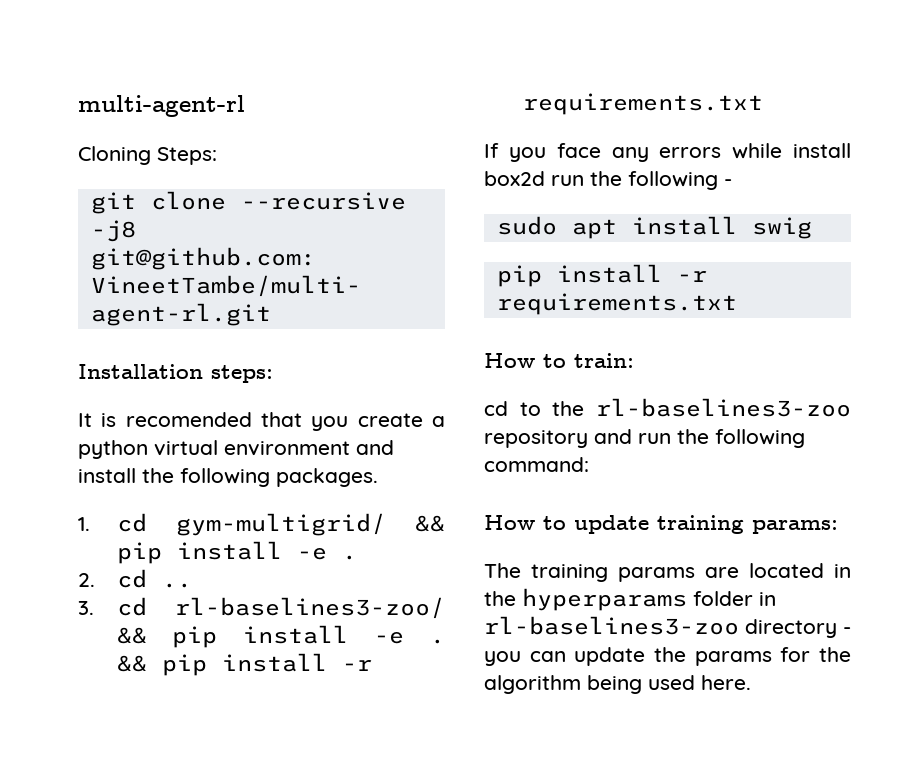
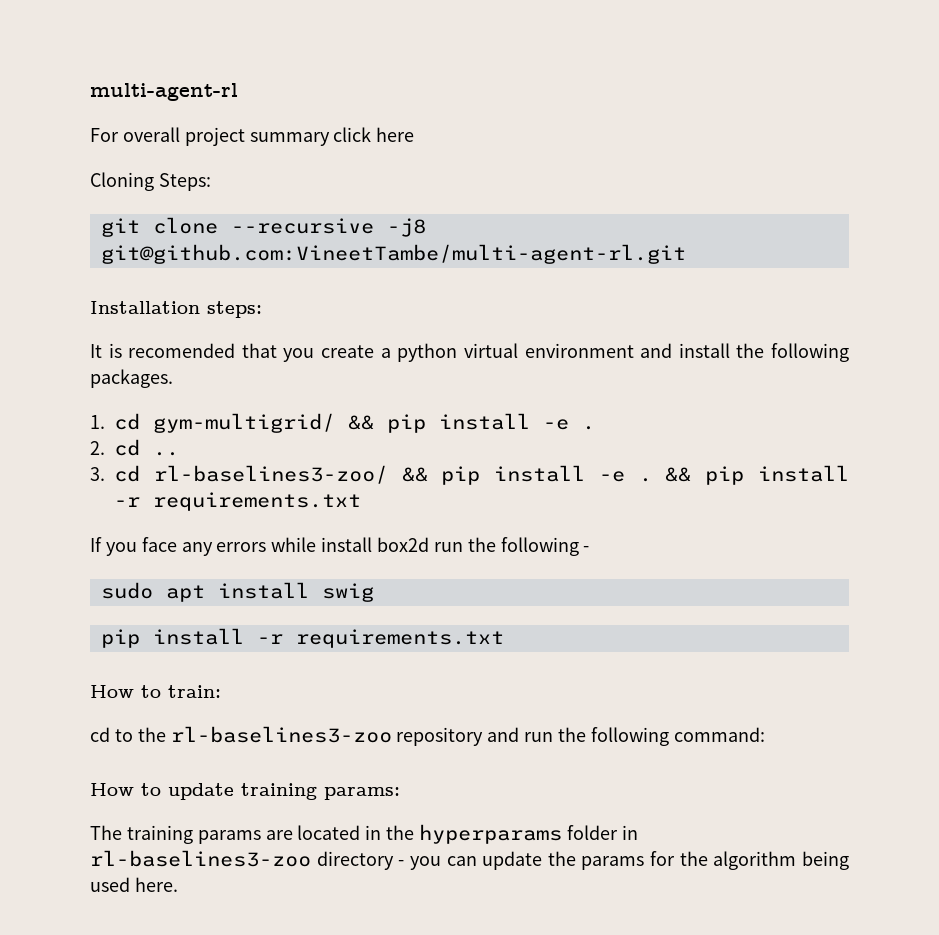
+ For overall project summary click here

